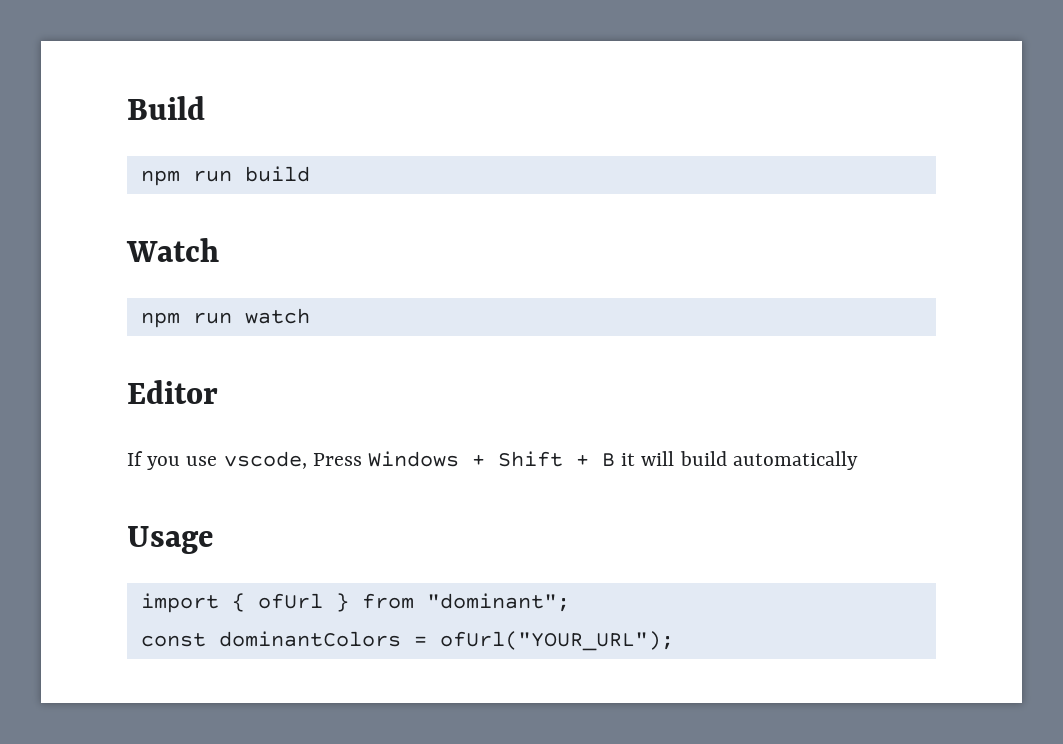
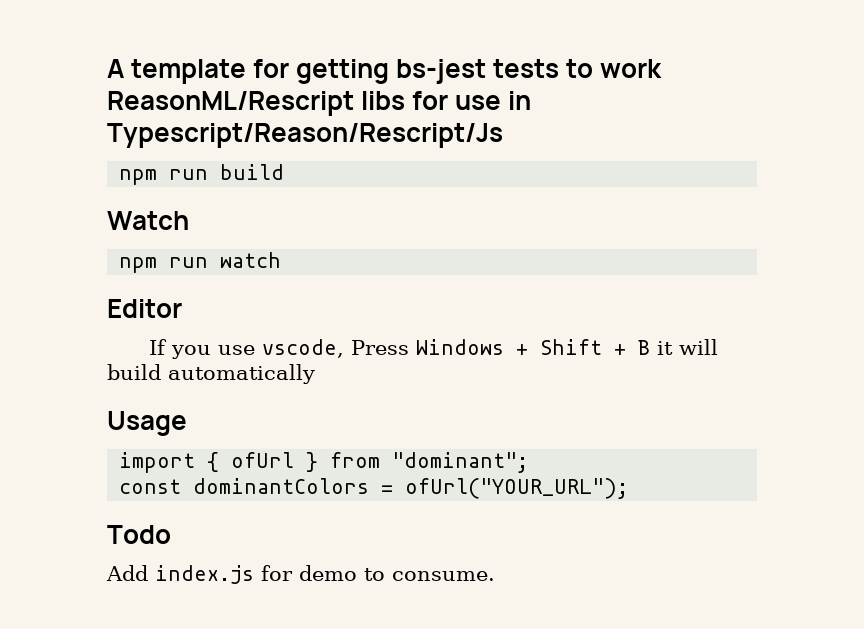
- Build
+ A template for getting bs-jest tests to work ReasonML/Rescript libs for use in Typescript/Reason/Rescript/Js
+ Todo
+ Add index.js for demo to consume.

